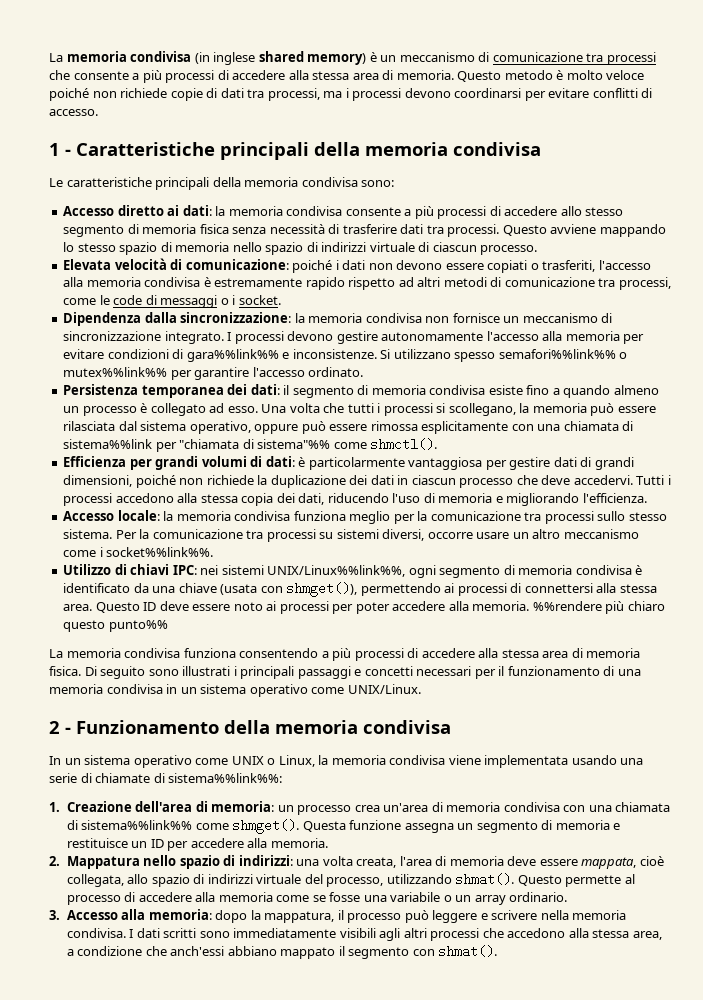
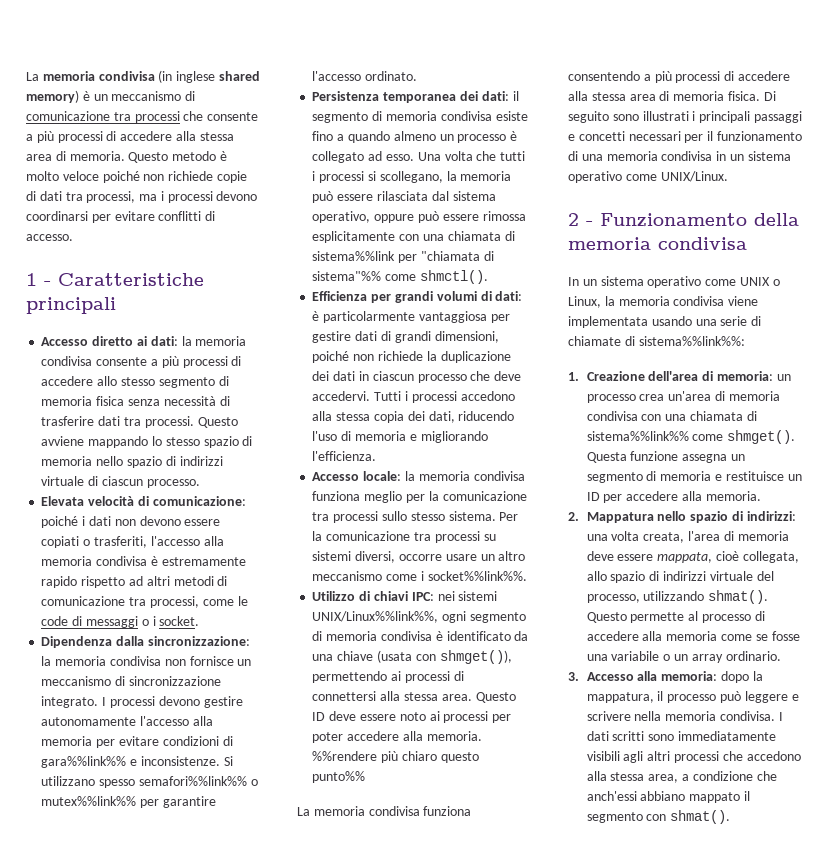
- 1 - Caratteristiche principali della memoria condivisa
- Le caratteristiche principali della memoria condivisa sono:
+ 1 - Caratteristiche principali

